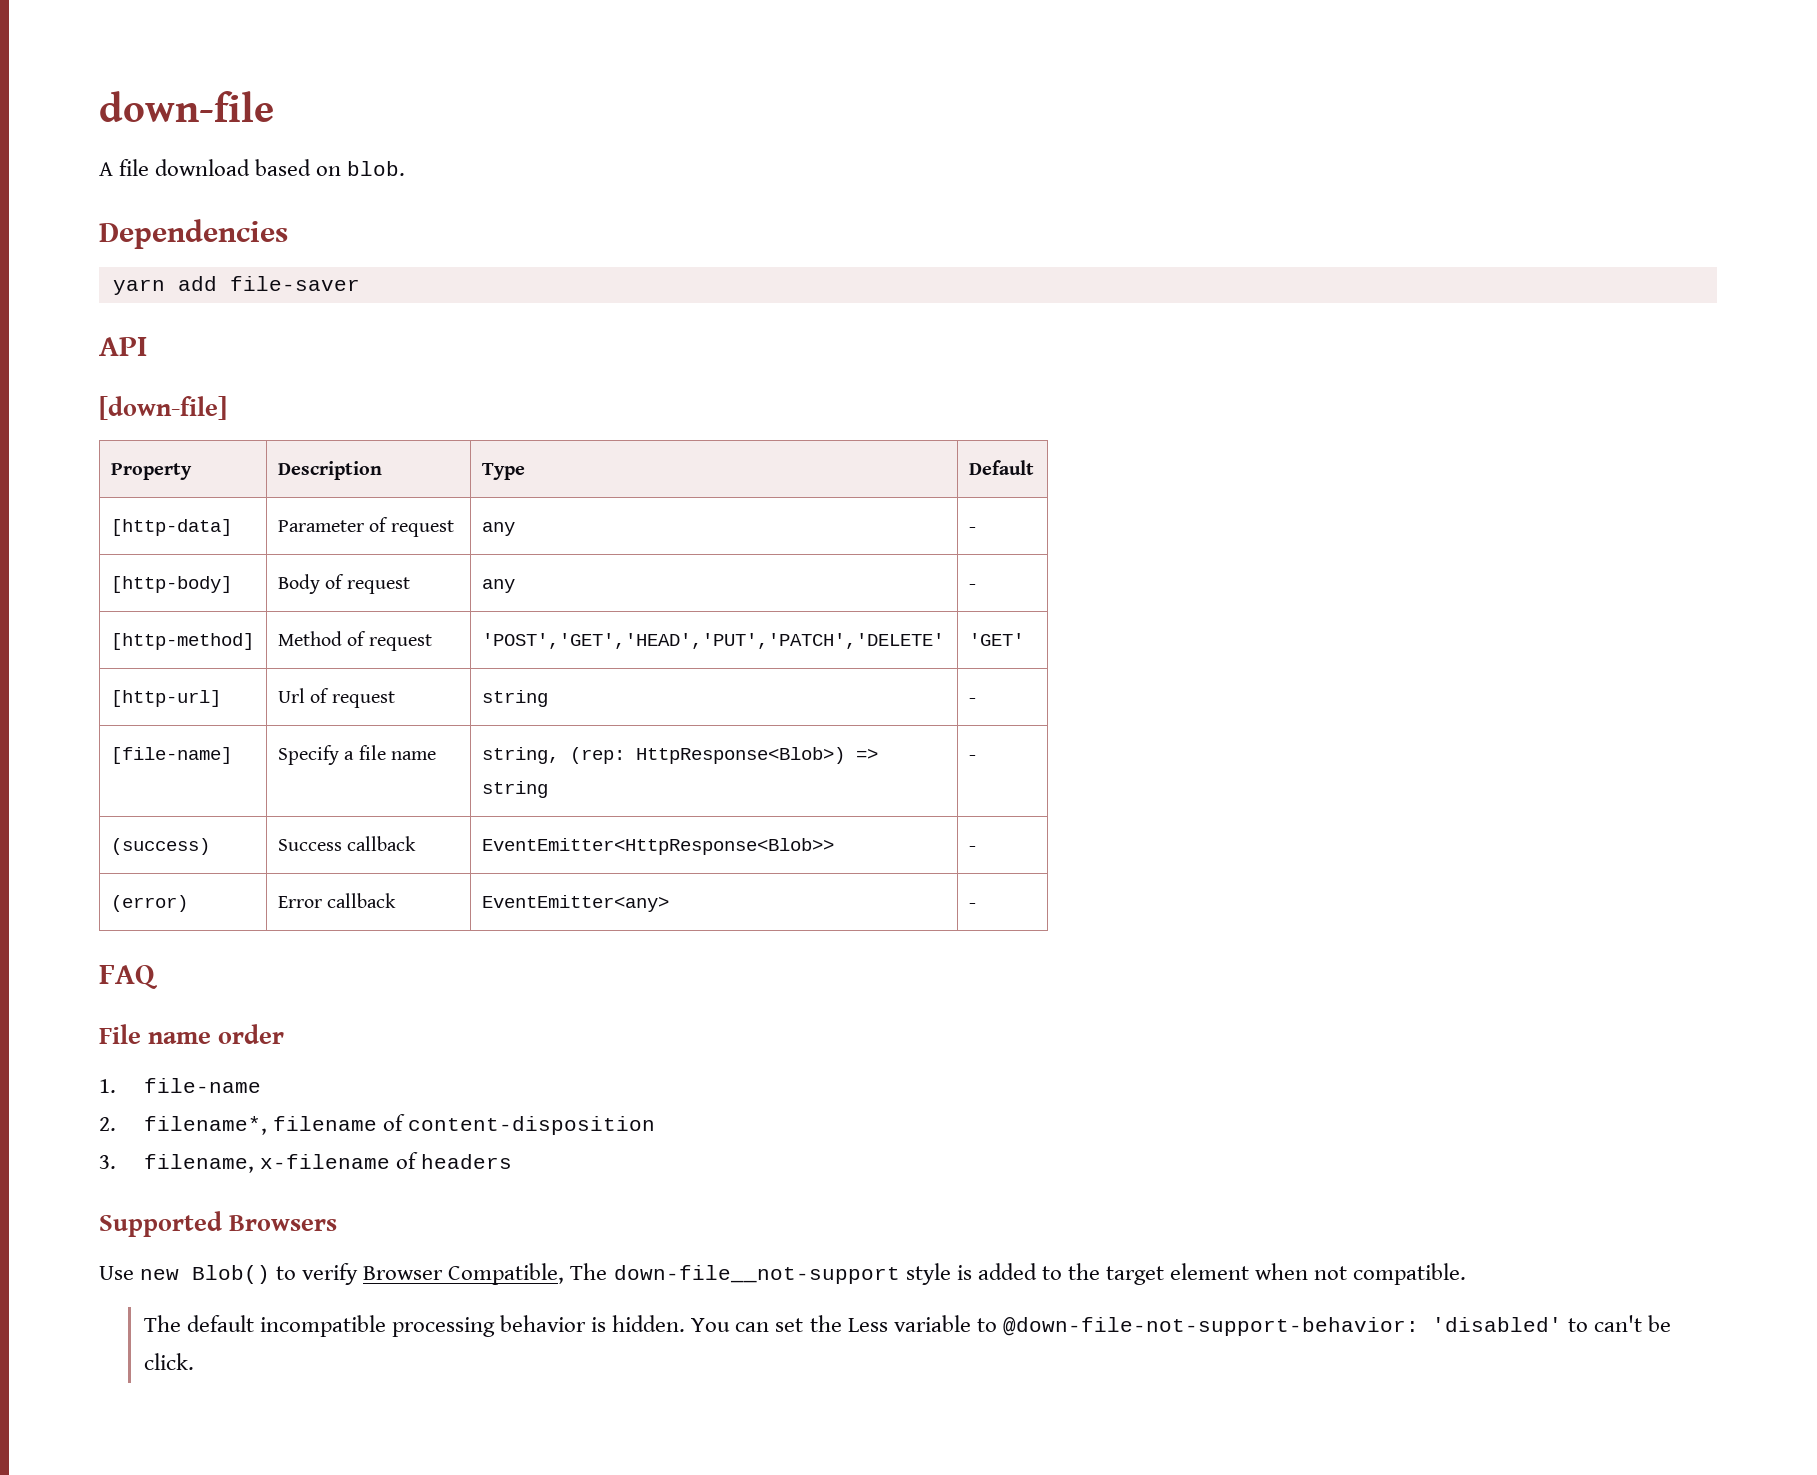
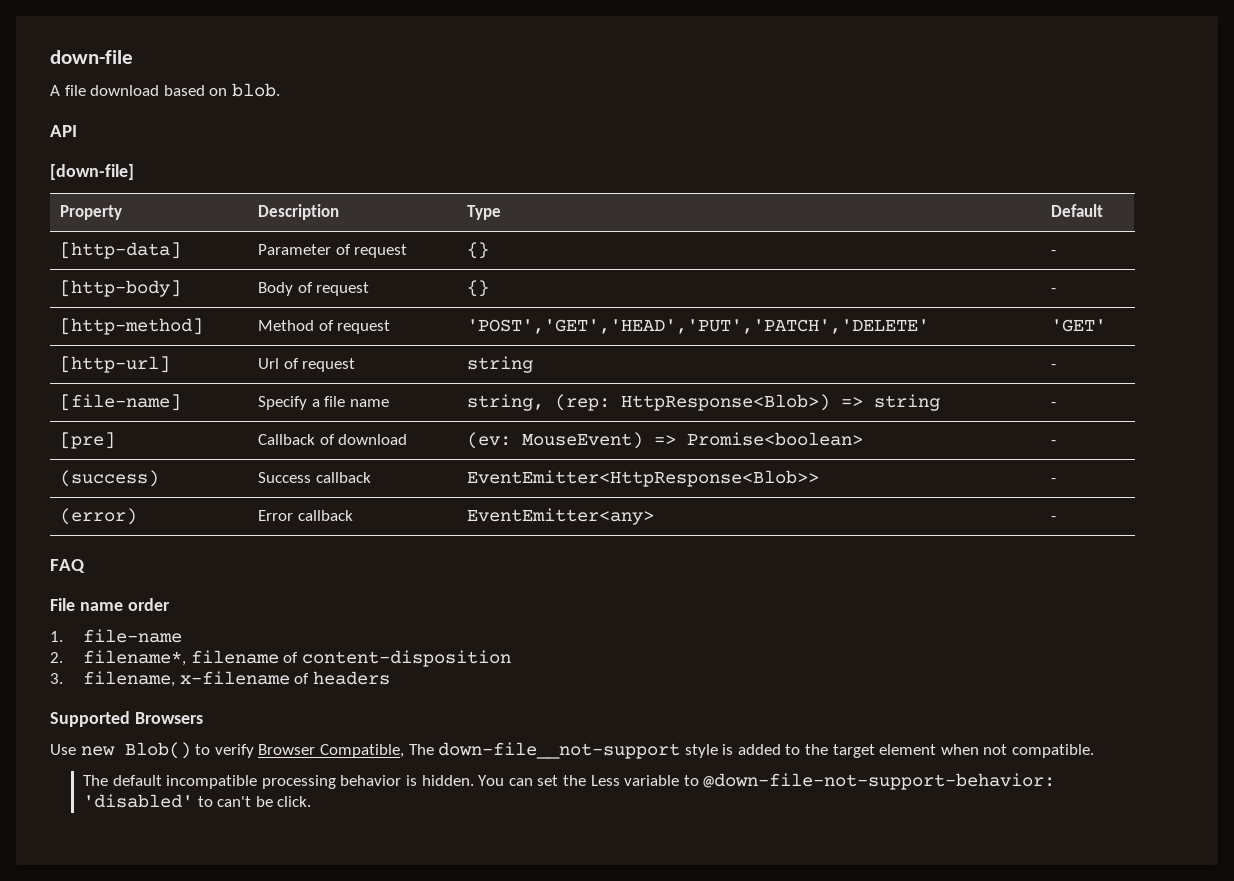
- Dependencies
- yarn add file-saver
- [http-data] | Parameter of request | any | -
+ [http-data] | Parameter of request | {} | -
- [http-body] | Body of request | any | -
+ [http-body] | Body of request | {} | -
+ [pre] | Callback of download | (ev: MouseEvent) => Promise<boolean> | -

